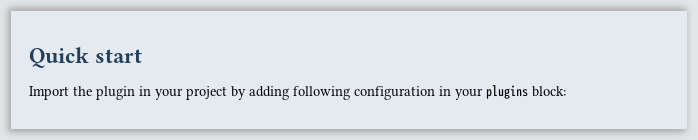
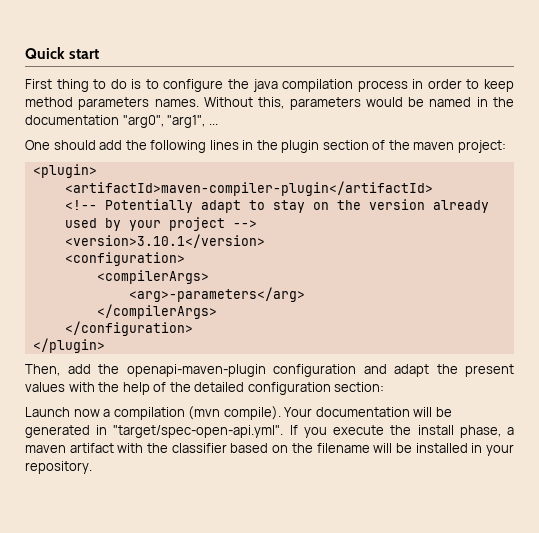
- Import the plugin in your project by adding following configuration in your plugins block:
+ First thing to do is to configure the java compilation process in order to keep method parameters names. Without this, parameters would be named in the documentation "arg0", "arg1", ...
+ One should add the following lines in the plugin section of the maven project:
+ <plugin>
+ <artifactId>maven-compiler-plugin</artifactId>
+ <!-- Potentially adapt to stay on the version already used by your project -->
+ <version>3.10.1</version>
+ <configuration>
+ <compilerArgs>
+ <arg>-parameters</arg>
+ </compilerArgs>
+ </configuration>
+ </plugin>
+ Then, add the openapi-maven-plugin configuration and adapt the present values with the help of the detailed configuration section:
+ Launch now a compilation (mvn compile). Your documentation will be generated in "target/spec-open-api.yml". If you execute the install phase, a maven artifact with the classifier based on the filename will be installed in your repository.

